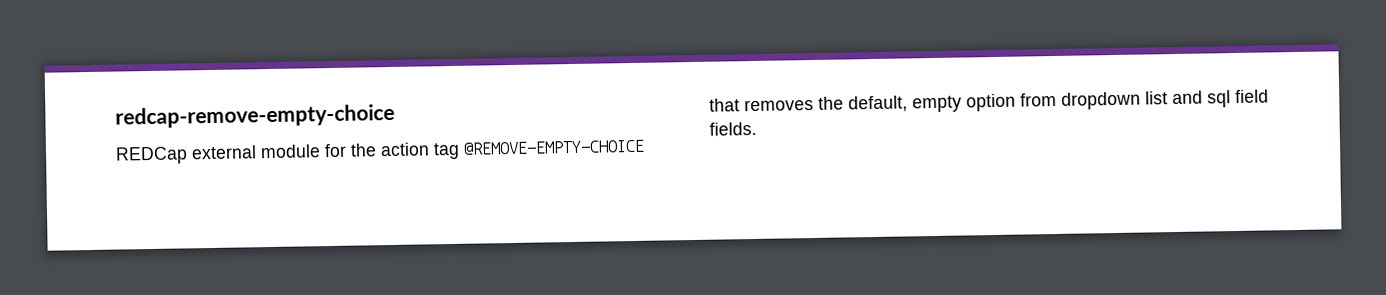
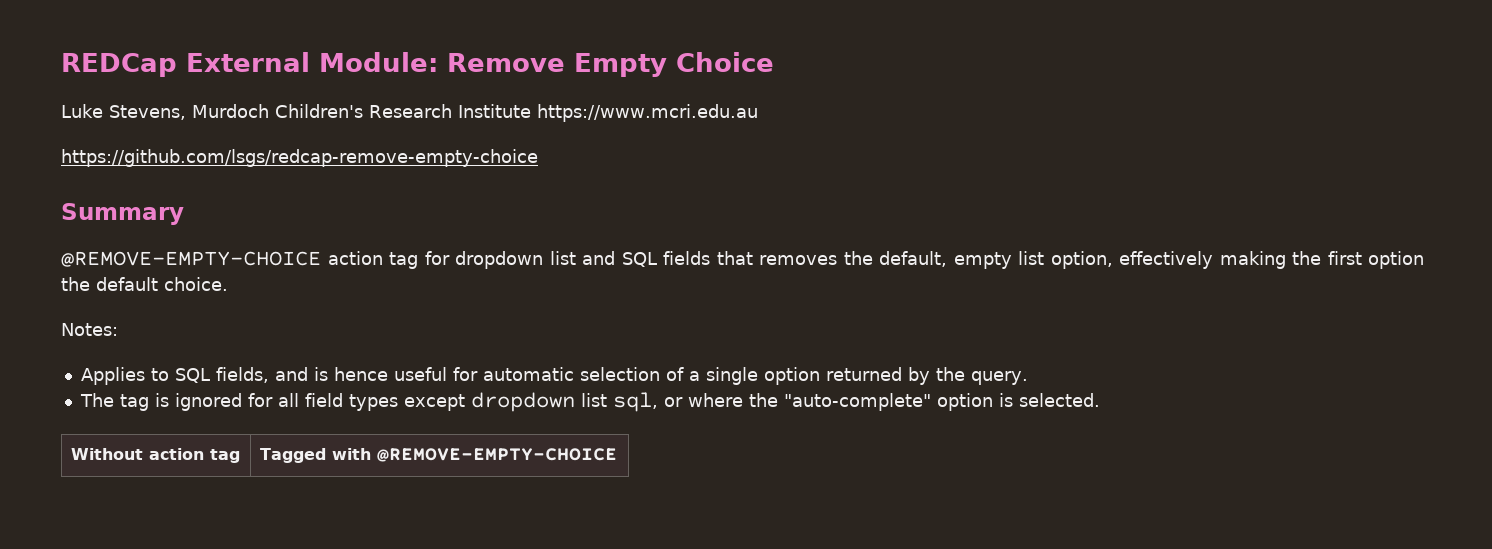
- redcap-remove-empty-choice
- REDCap external module for the action tag @REMOVE-EMPTY-CHOICE that removes the default, empty option from dropdown list and sql field fields.
+ REDCap External Module: Remove Empty Choice
+ Luke Stevens, Murdoch Children's Research Institute https://www.mcri.edu.au
+ https://github.com/lsgs/redcap-remove-empty-choice
+ Summary
+ @REMOVE-EMPTY-CHOICE action tag for dropdown list and SQL fields that removes the default, empty list option, effectively making the first option the default choice.
+ Notes:
+ Applies to SQL fields, and is hence useful for automatic selection of a single option returned by the query.
+ The tag is ignored for all field types except dropdown list sql, or where the "auto-complete" option is selected.
+ Without action tag | Tagged with @REMOVE-EMPTY-CHOICE

